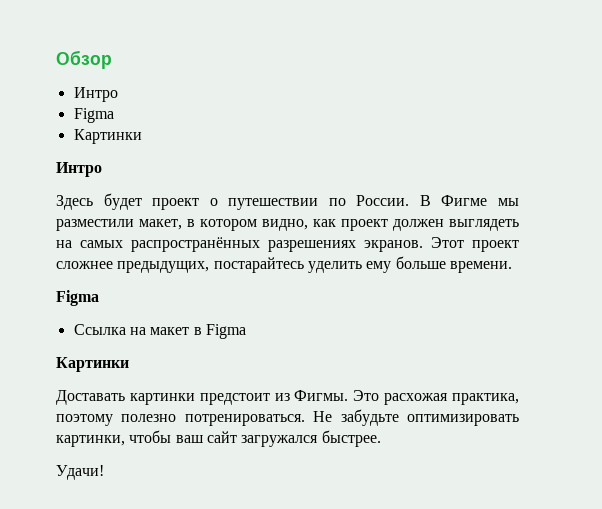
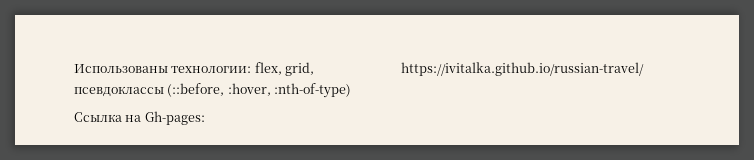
- Обзор
- Интро
- Figma
- Картинки
- Интро
- Здесь будет проект о путешествии по России. В Фигме мы разместили макет, в котором видно, как проект должен выглядеть на самых распространённых разрешениях экранов. Этот проект сложнее предыдущих, постарайтесь уделить ему больше времени.
- Figma
- Ссылка на макет в Figma
- Картинки
- Доставать картинки предстоит из Фигмы. Это расхожая практика, поэтому полезно потренироваться. Не забудьте оптимизировать картинки, чтобы ваш сайт загружался быстрее.
- Удачи!
+ Использованы технологии: flex, grid, псевдоклассы (::before, :hover, :nth-of-type)
+ Ссылка на Gh-pages: https://ivitalka.github.io/russian-travel/

